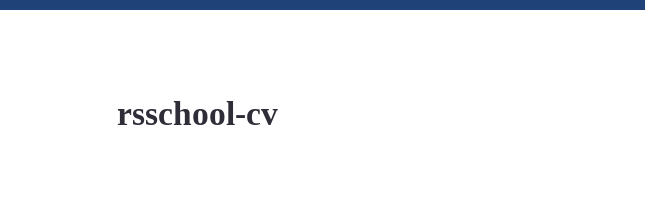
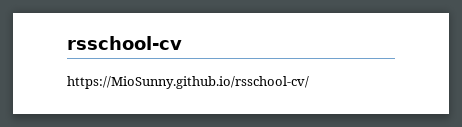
+ https://MioSunny.github.io/rsschool-cv/

